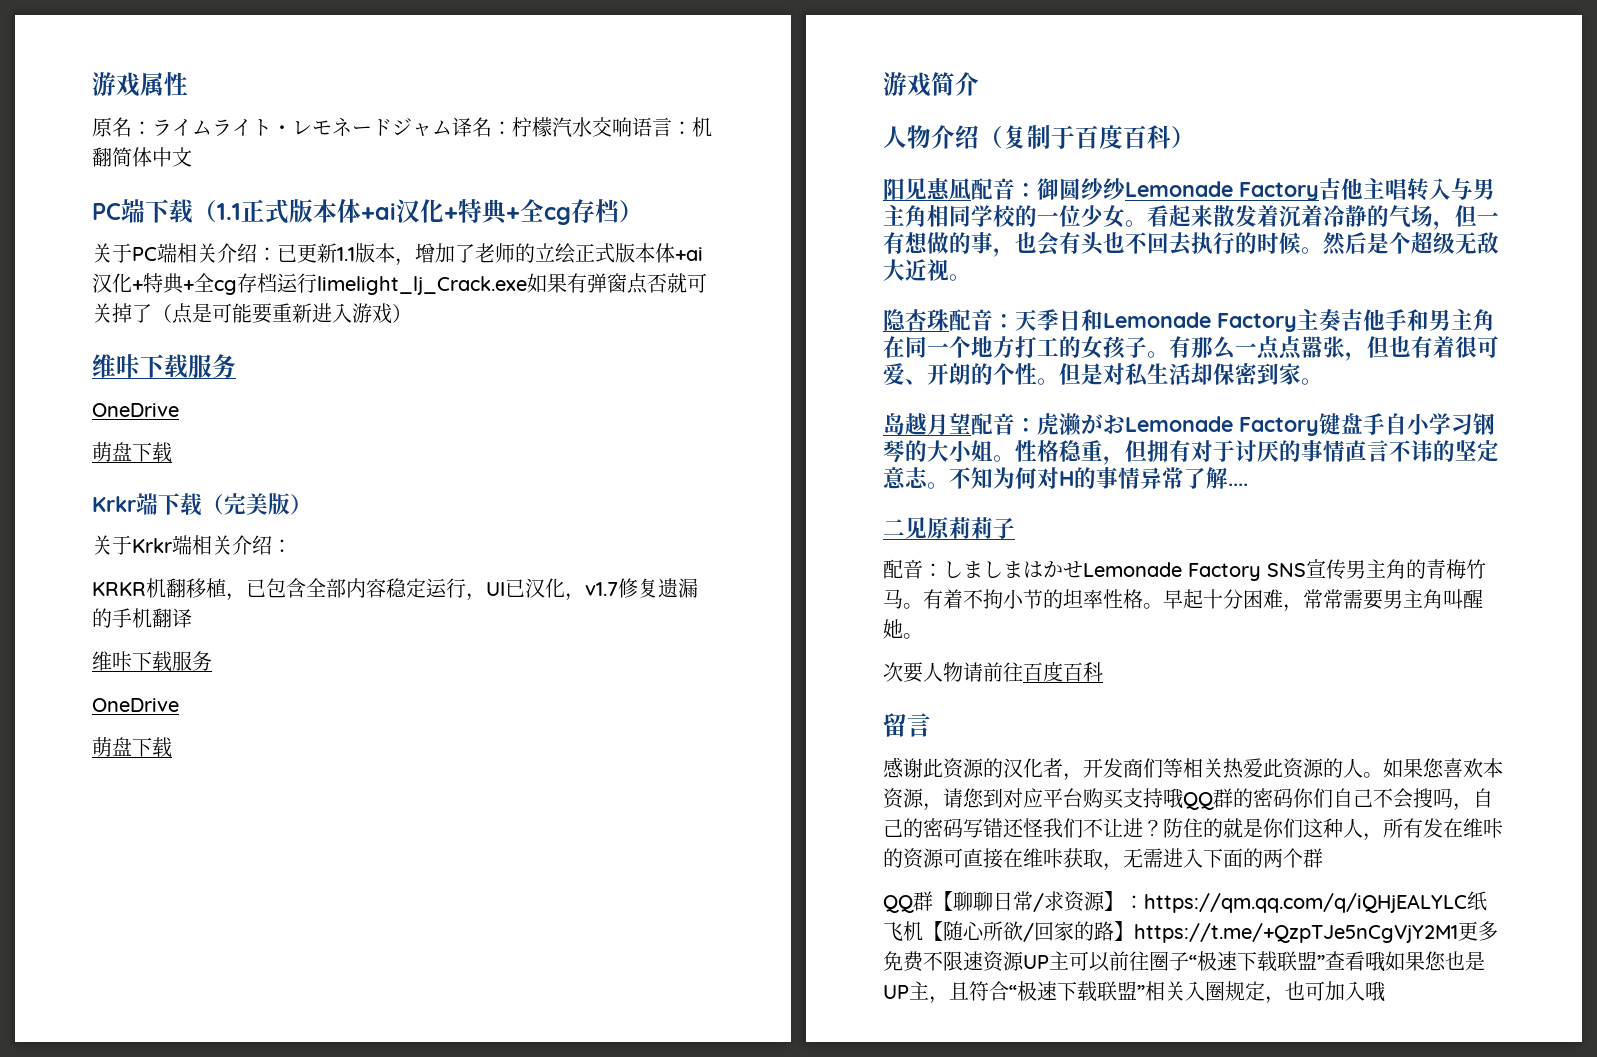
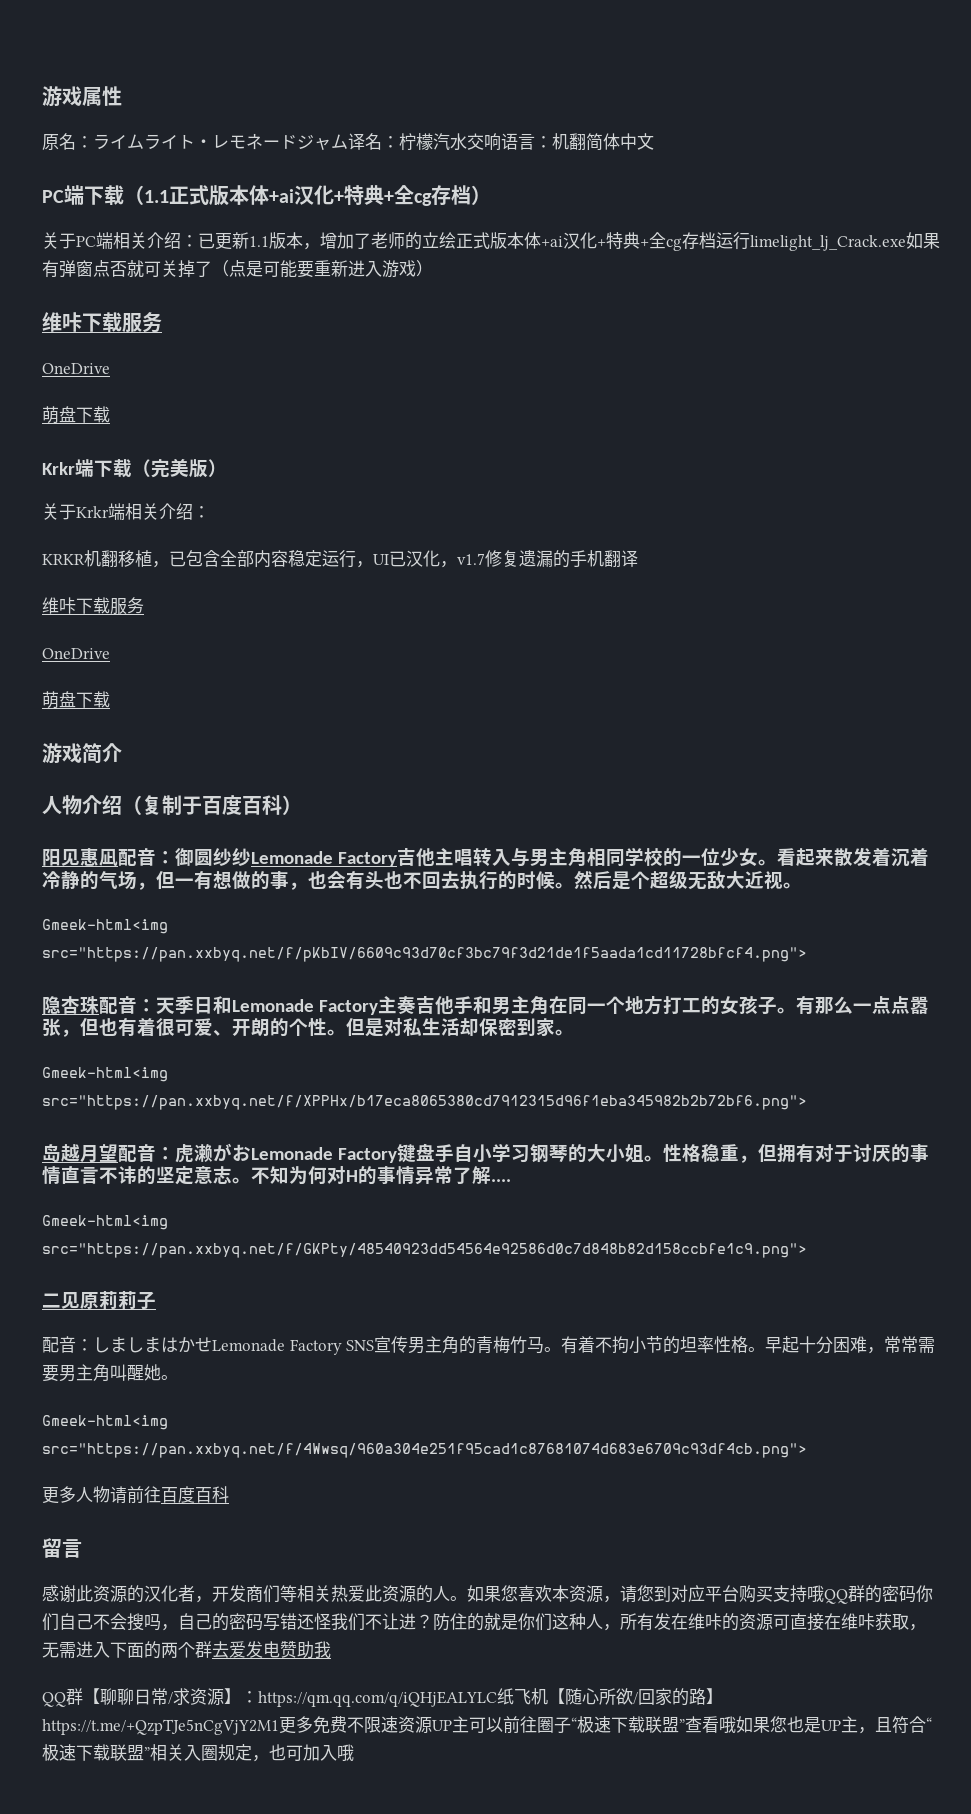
+ Gmeek-html<img src="https://pan.xxbyq.net/f/pKbIV/6609c93d70cf3bc79f3d21de1f5aada1cd11728bfcf4.png">
+ Gmeek-html<img src="https://pan.xxbyq.net/f/XPPHx/b17eca8065380cd7912315d96f1eba345982b2b72bf6.png">
+ Gmeek-html<img src="https://pan.xxbyq.net/f/GKPty/48540923dd54564e92586d0c7d848b82d158ccbfe1c9.png">
- 次要人物请前往百度百科
+ Gmeek-html<img src="https://pan.xxbyq.net/f/4Wwsq/960a304e251f95cad1c87681074d683e6709c93df4cb.png">
+ 更多人物请前往百度百科
- 防住的就是你们这种人，所有发在维咔的资源可直接在维咔获取，无需进入下面的两个群
+ 防住的就是你们这种人，所有发在维咔的资源可直接在维咔获取，无需进入下面的两个群去爱发电赞助我

